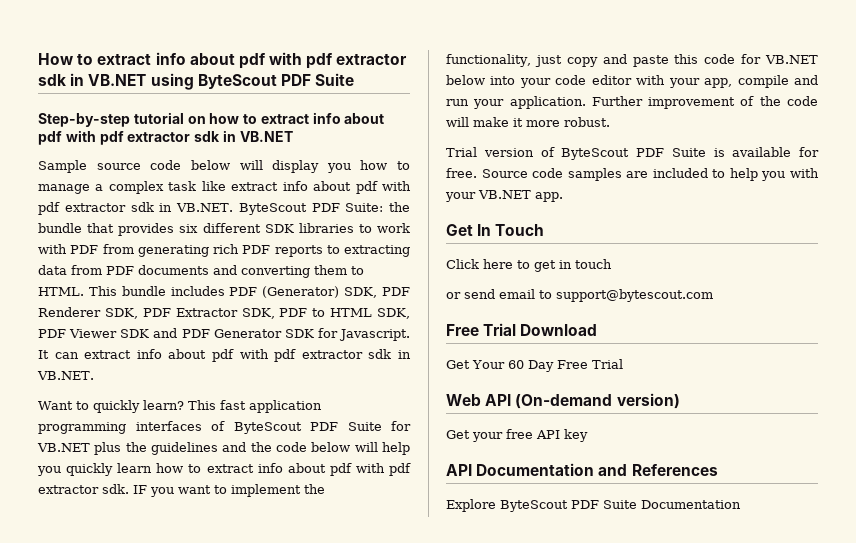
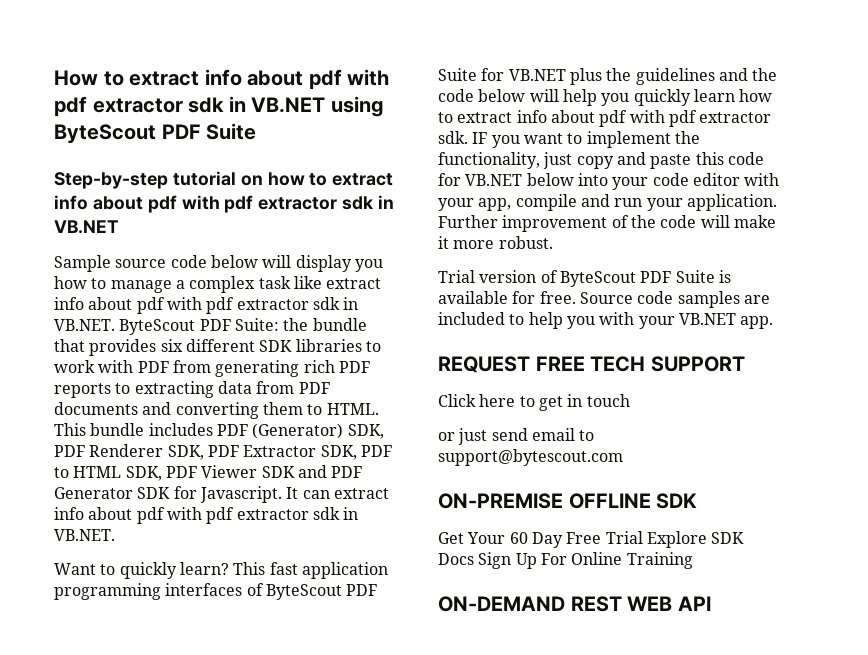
- Get In Touch
+ REQUEST FREE TECH SUPPORT
- or send email to support@bytescout.com
+ or just send email to support@bytescout.com
- Free Trial Download
+ ON-PREMISE OFFLINE SDK
- Get Your 60 Day Free Trial
- Web API (On-demand version)
- Get your free API key
- API Documentation and References
- Explore ByteScout PDF Suite Documentation
+ Get Your 60 Day Free Trial Explore SDK Docs Sign Up For Online Training
+ ON-DEMAND REST WEB API

